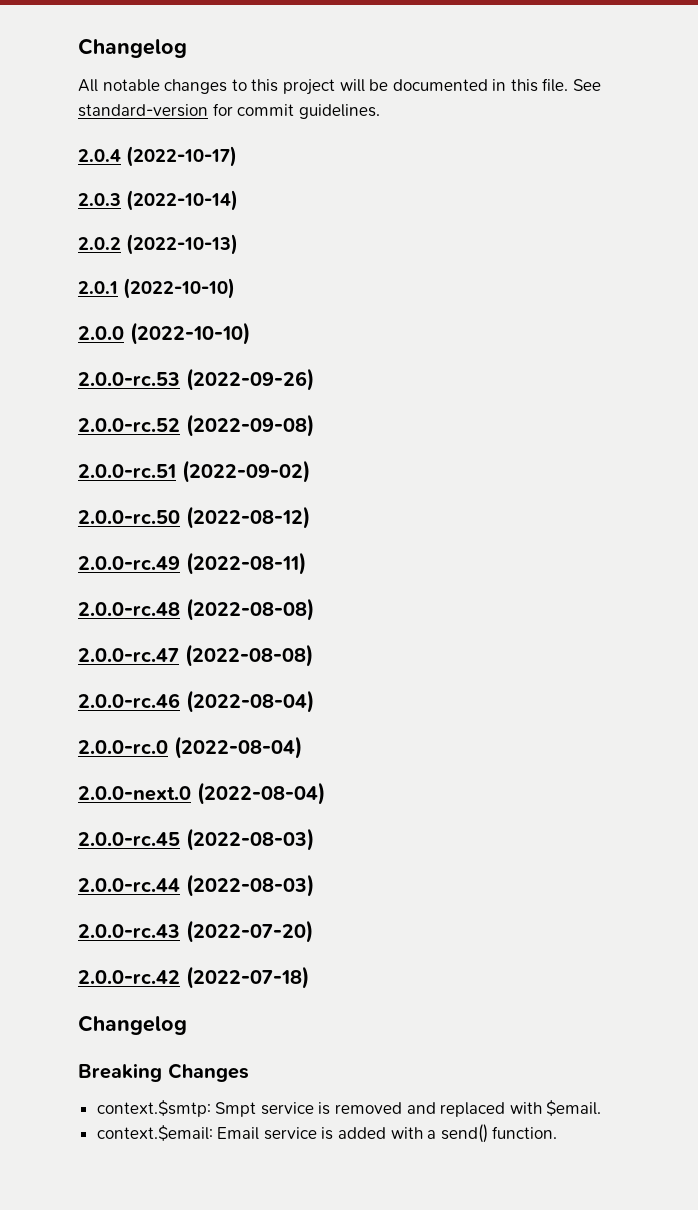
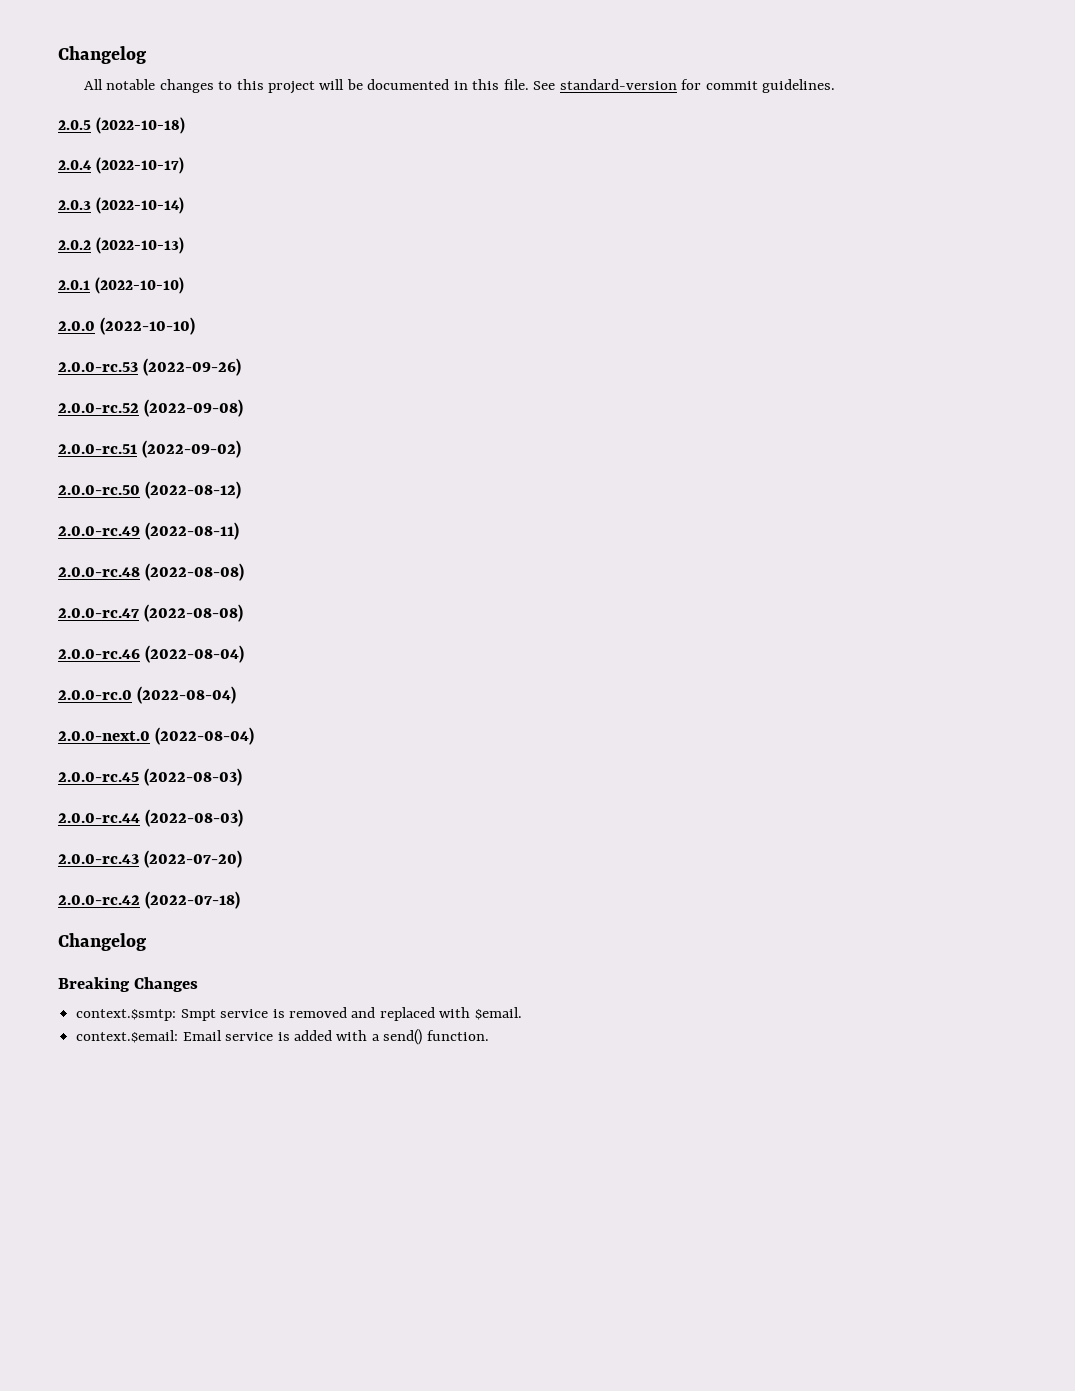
+ 2.0.5 (2022-10-18)

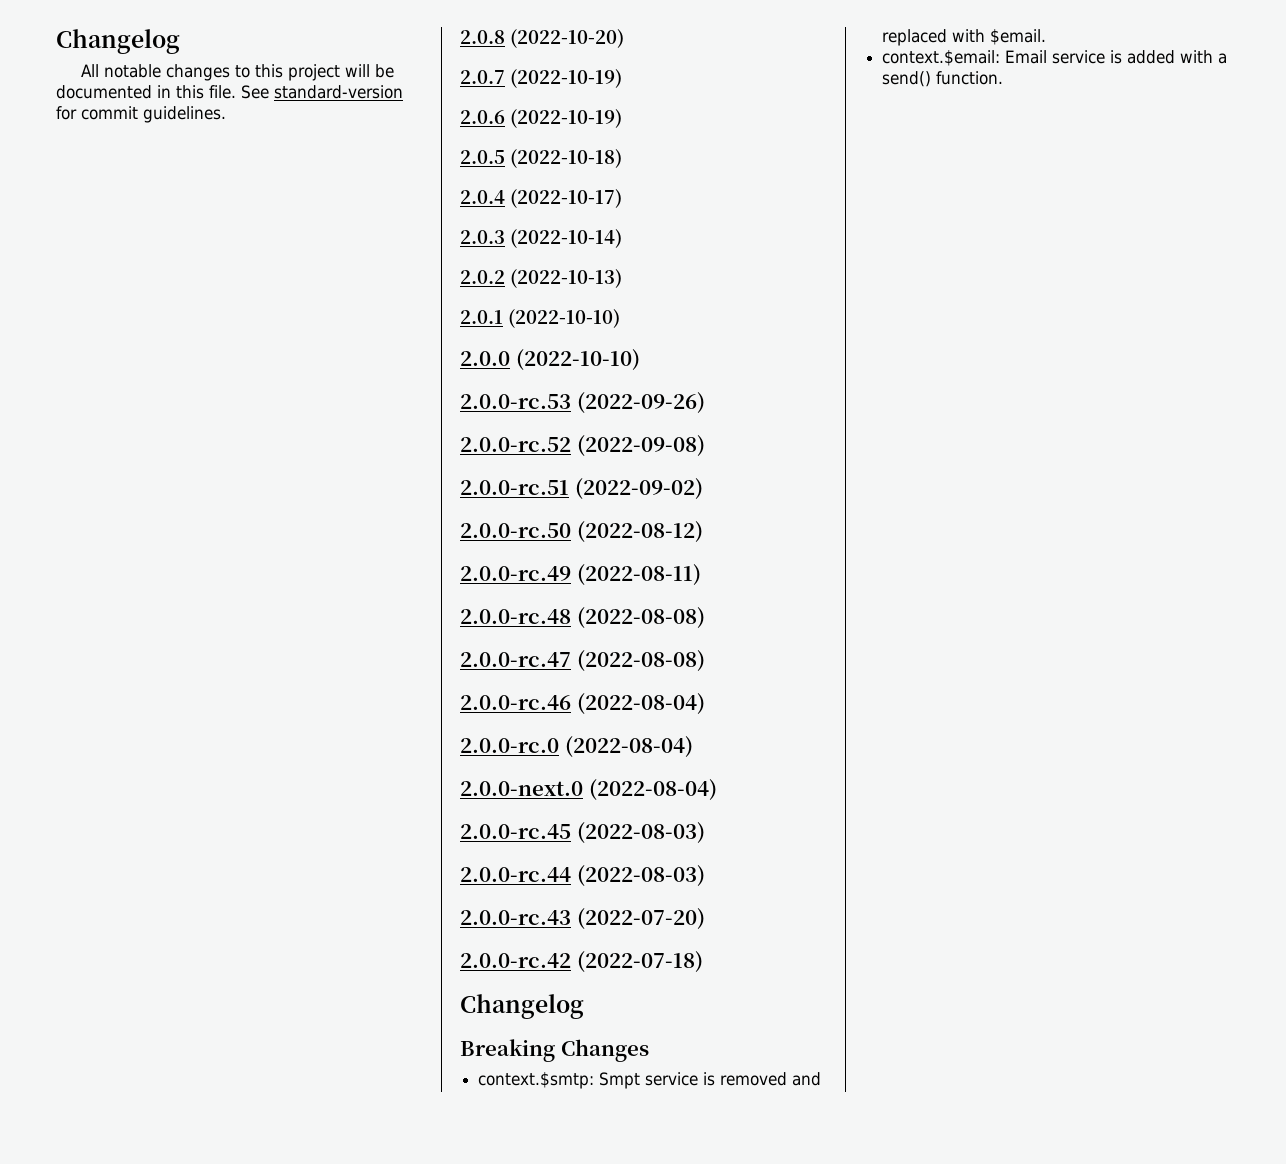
+ 2.0.8 (2022-10-20)
+ 2.0.7 (2022-10-19)
+ 2.0.6 (2022-10-19)

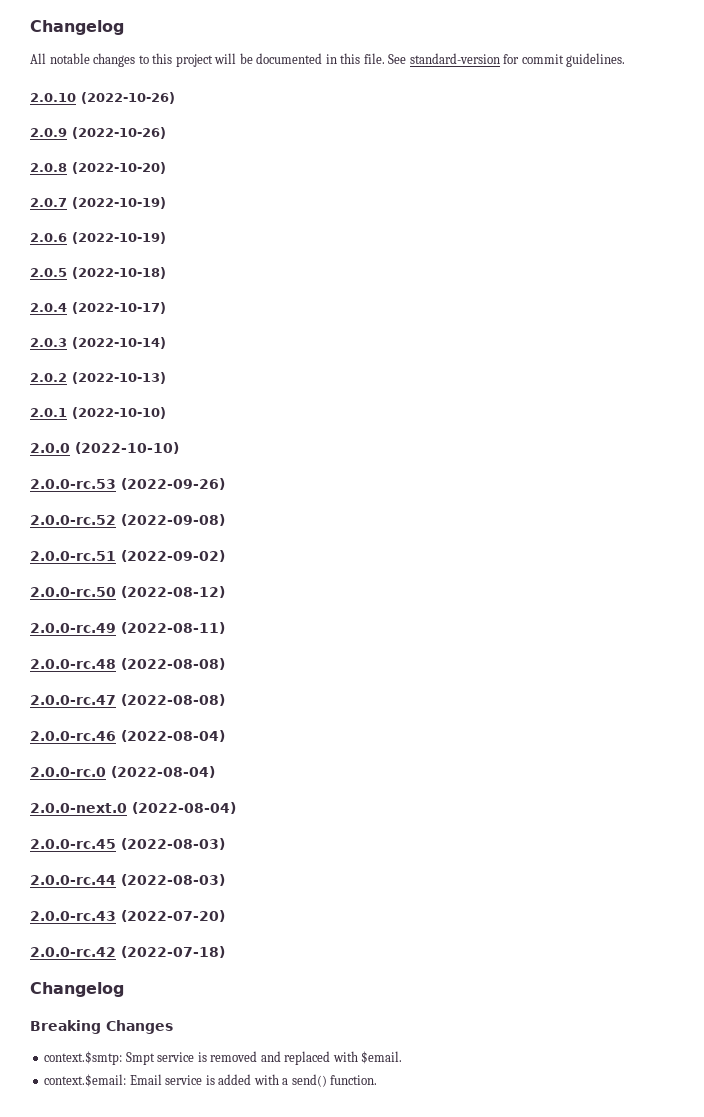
+ 2.0.10 (2022-10-26)
+ 2.0.9 (2022-10-26)

